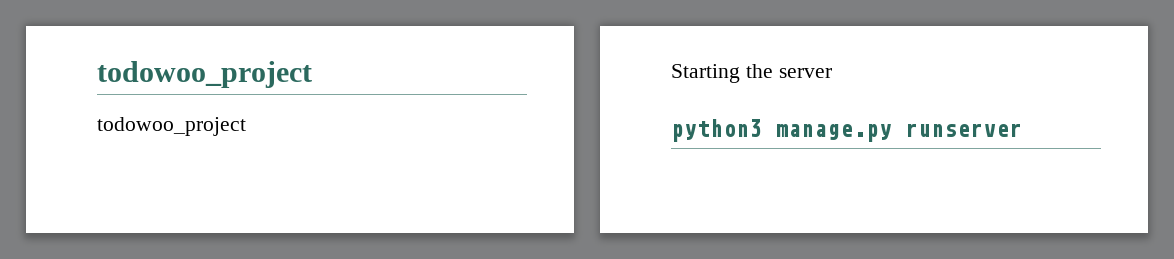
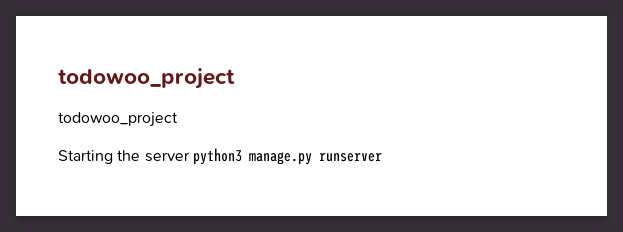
- Starting the server
- python3 manage.py runserver
+ Starting the server python3 manage.py runserver

